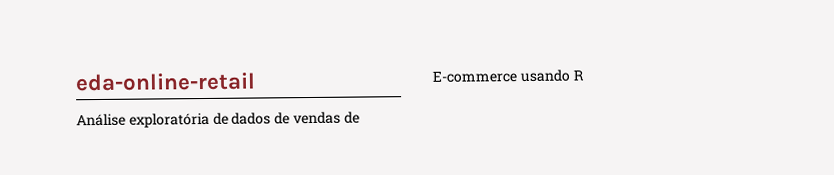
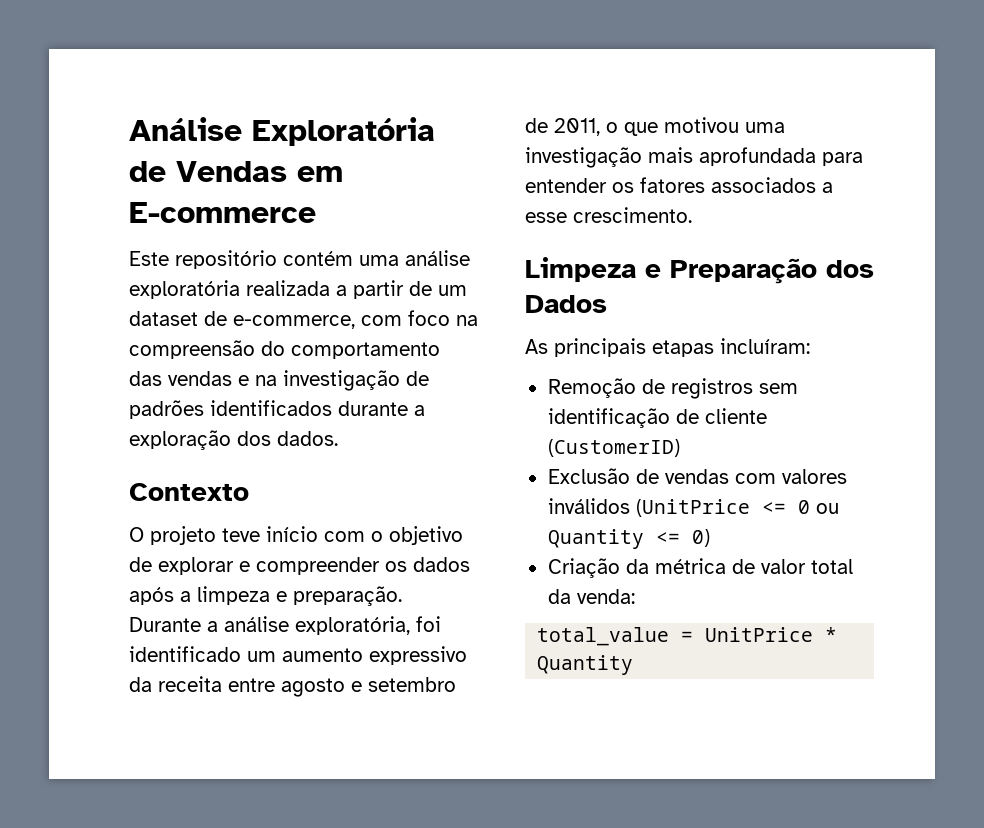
- eda-online-retail
- Análise exploratória de dados de vendas de E-commerce usando R
+ Análise Exploratória de Vendas em E-commerce
+ Este repositório contém uma análise exploratória realizada a partir de um dataset de e-commerce, com foco na compreensão do comportamento das vendas e na investigação de padrões identificados durante a exploração dos dados.
+ Contexto
+ O projeto teve início com o objetivo de explorar e compreender os dados após a limpeza e preparação. Durante a análise exploratória, foi identificado um aumento expressivo da receita entre agosto e setembro de 2011, o que motivou uma investigação mais aprofundada para entender os fatores associados a esse crescimento.
+ Limpeza e Preparação dos Dados
+ As principais etapas incluíram:
+ Remoção de registros sem identificação de cliente (CustomerID)
+ Exclusão de vendas com valores inválidos (UnitPrice <= 0 ou Quantity <= 0)
+ Criação da métrica de valor total da venda:
+ total_value = UnitPrice * Quantity

